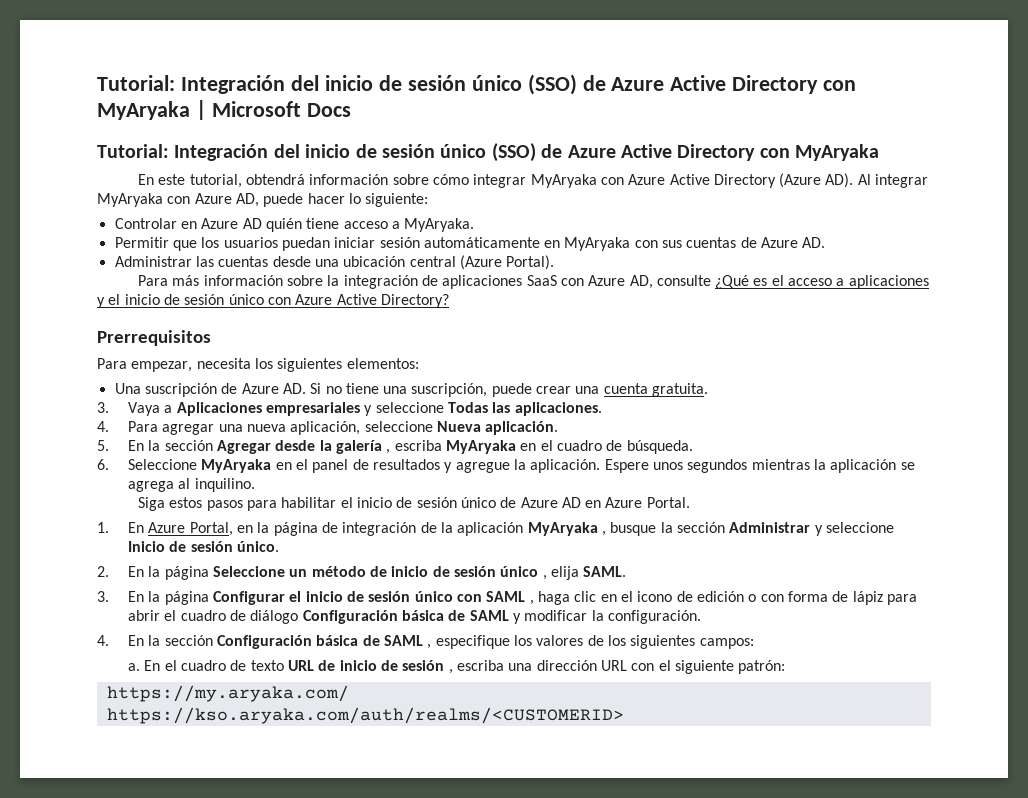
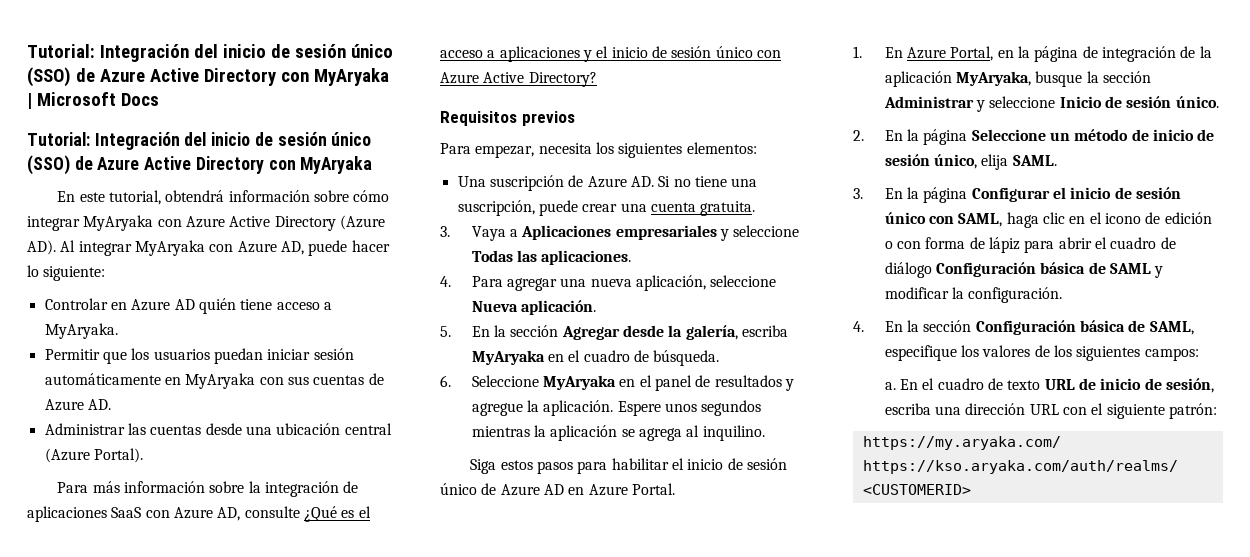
- Prerrequisitos
+ Requisitos previos
- 5. En la sección Agregar desde la galería , escriba MyAryaka en el cuadro de búsqueda.
+ 5. En la sección Agregar desde la galería, escriba MyAryaka en el cuadro de búsqueda.
- 1. En Azure Portal, en la página de integración de la aplicación MyAryaka , busque la sección Administrar y seleccione Inicio de sesión único.
+ 1. En Azure Portal, en la página de integración de la aplicación MyAryaka, busque la sección Administrar y seleccione Inicio de sesión único.
- 2. En la página Seleccione un método de inicio de sesión único , elija SAML.
+ 2. En la página Seleccione un método de inicio de sesión único, elija SAML.
- 3. En la página Configurar el inicio de sesión único con SAML , haga clic en el icono de edición o con forma de lápiz para abrir el cuadro de diálogo Configuración básica de SAML y modificar la configuración.
+ 3. En la página Configurar el inicio de sesión único con SAML, haga clic en el icono de edición o con forma de lápiz para abrir el cuadro de diálogo Configuración básica de SAML y modificar la configuración.
- 4. En la sección Configuración básica de SAML , especifique los valores de los siguientes campos:
+ 4. En la sección Configuración básica de SAML, especifique los valores de los siguientes campos:
- En el cuadro de texto URL de inicio de sesión , escriba una dirección URL con el siguiente patrón:
+ En el cuadro de texto URL de inicio de sesión, escriba una dirección URL con el siguiente patrón:

